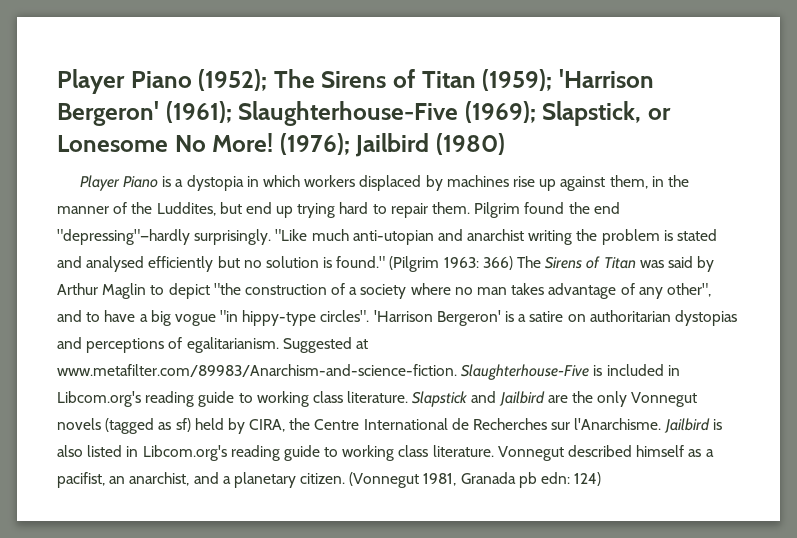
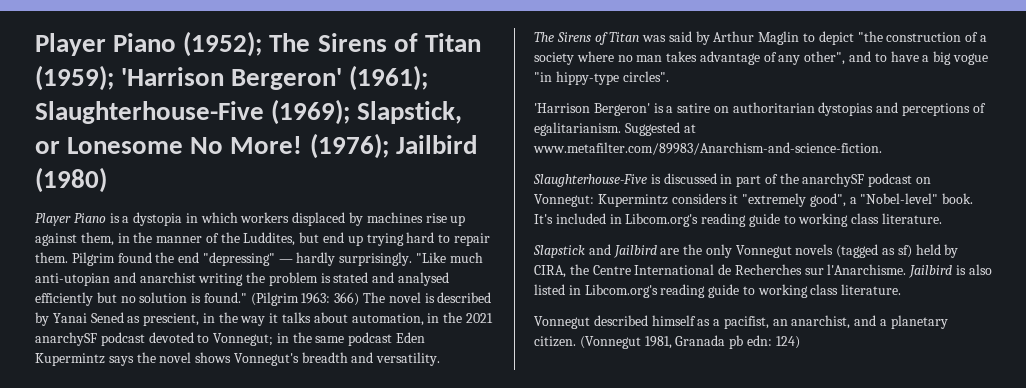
- Pilgrim found the end "depressing"—hardly surprisingly.
+ Pilgrim found the end "depressing" — hardly surprisingly.
- (Pilgrim 1963: 366) The Sirens of Titan was said by Arthur Maglin to depict "the construction of a society where no man takes advantage of any other", and to have a big vogue "in hippy-type circles". 'Harrison Bergeron' is a satire on authoritarian dystopias and perceptions of egalitarianism.
+ (Pilgrim 1963: 366) The novel is described by Yanai Sened as prescient, in the way it talks about automation, in the 2021 anarchySF podcast devoted to Vonnegut; in the same podcast Eden Kupermintz says the novel shows Vonnegut's breadth and versatility.
+ The Sirens of Titan was said by Arthur Maglin to depict "the construction of a society where no man takes advantage of any other", and to have a big vogue "in hippy-type circles".
+ 'Harrison Bergeron' is a satire on authoritarian dystopias and perceptions of egalitarianism.
- Suggested at www.metafilter.com/89983/Anarchism-and-science-fiction. Slaughterhouse-Five is included in Libcom.org's reading guide to working class literature. Slapstick and Jailbird are the only Vonnegut novels (tagged as sf) held by CIRA, the Centre International de Recherches sur l'Anarchisme.
+ Suggested at www.metafilter.com/89983/Anarchism-and-science-fiction.
+ Slaughterhouse-Five is discussed in part of the anarchySF podcast on Vonnegut: Kupermintz considers it "extremely good", a "Nobel-level" book. It's included in Libcom.org's reading guide to working class literature.
+ Slapstick and Jailbird are the only Vonnegut novels (tagged as sf) held by CIRA, the Centre International de Recherches sur l'Anarchisme.
- Jailbird is also listed in Libcom.org's reading guide to working class literature. Vonnegut described himself as a pacifist, an anarchist, and a planetary citizen.
+ Jailbird is also listed in Libcom.org's reading guide to working class literature.
+ Vonnegut described himself as a pacifist, an anarchist, and a planetary citizen.

